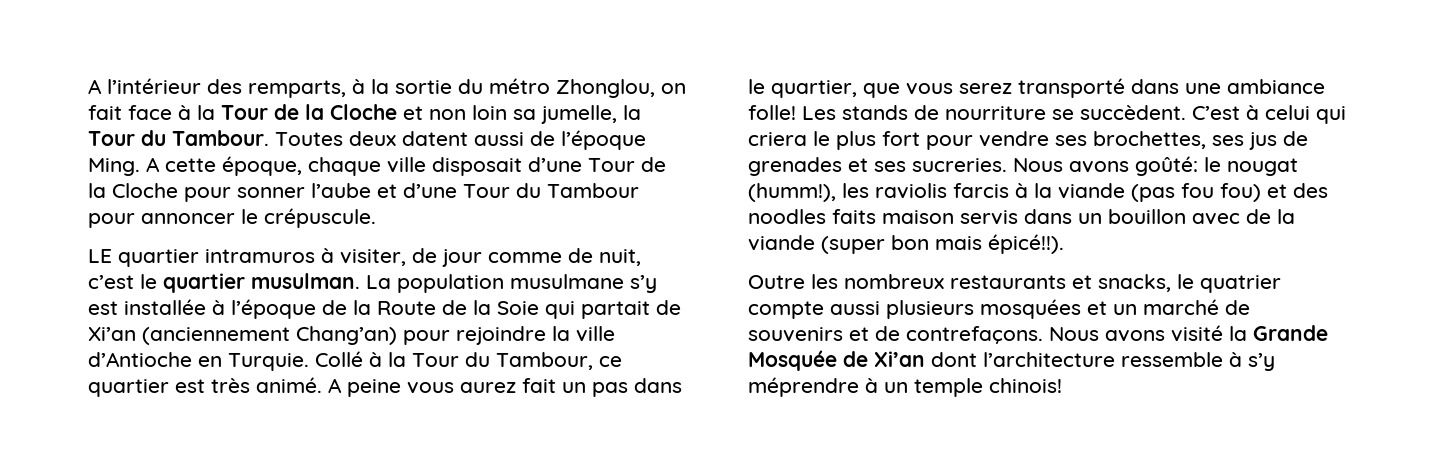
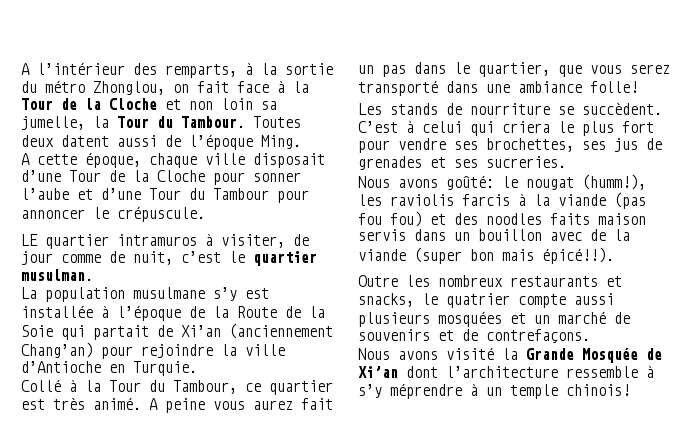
- Toutes deux datent aussi de l’époque Ming. A cette époque, chaque ville disposait d’une Tour de la Cloche pour sonner l’aube et d’une Tour du Tambour pour annoncer le crépuscule.
+ Toutes deux datent aussi de l’époque Ming.
+ A cette époque, chaque ville disposait d’une Tour de la Cloche pour sonner l’aube et d’une Tour du Tambour pour annoncer le crépuscule.
- LE quartier intramuros à visiter, de jour comme de nuit, c’est le quartier musulman. La population musulmane s’y est installée à l’époque de la Route de la Soie qui partait de Xi’an (anciennement Chang’an) pour rejoindre la ville d’Antioche en Turquie. Collé à la Tour du Tambour, ce quartier est très animé.
+ LE quartier intramuros à visiter, de jour comme de nuit, c’est le quartier musulman.
+ La population musulmane s’y est installée à l’époque de la Route de la Soie qui partait de Xi’an (anciennement Chang’an) pour rejoindre la ville d’Antioche en Turquie.
+ Collé à la Tour du Tambour, ce quartier est très animé.
- A peine vous aurez fait un pas dans le quartier, que vous serez transporté dans une ambiance folle! Les stands de nourriture se succèdent.
+ A peine vous aurez fait un pas dans le quartier, que vous serez transporté dans une ambiance folle!
+ Les stands de nourriture se succèdent.
- C’est à celui qui criera le plus fort pour vendre ses brochettes, ses jus de grenades et ses sucreries. Nous avons goûté: le nougat (humm!), les raviolis farcis à la viande (pas fou fou) et des noodles faits maison servis dans un bouillon avec de la viande (super bon mais épicé!!).
+ C’est à celui qui criera le plus fort pour vendre ses brochettes, ses jus de grenades et ses sucreries.
+ Nous avons goûté: le nougat (humm!), les raviolis farcis à la viande (pas fou fou) et des noodles faits maison servis dans un bouillon avec de la viande (super bon mais épicé!!).
- Outre les nombreux restaurants et snacks, le quatrier compte aussi plusieurs mosquées et un marché de souvenirs et de contrefaçons. Nous avons visité la Grande Mosquée de Xi’an dont l’architecture ressemble à s’y méprendre à un temple chinois!
+ Outre les nombreux restaurants et snacks, le quatrier compte aussi plusieurs mosquées et un marché de souvenirs et de contrefaçons.
+ Nous avons visité la Grande Mosquée de Xi’an dont l’architecture ressemble à s’y méprendre à un temple chinois!

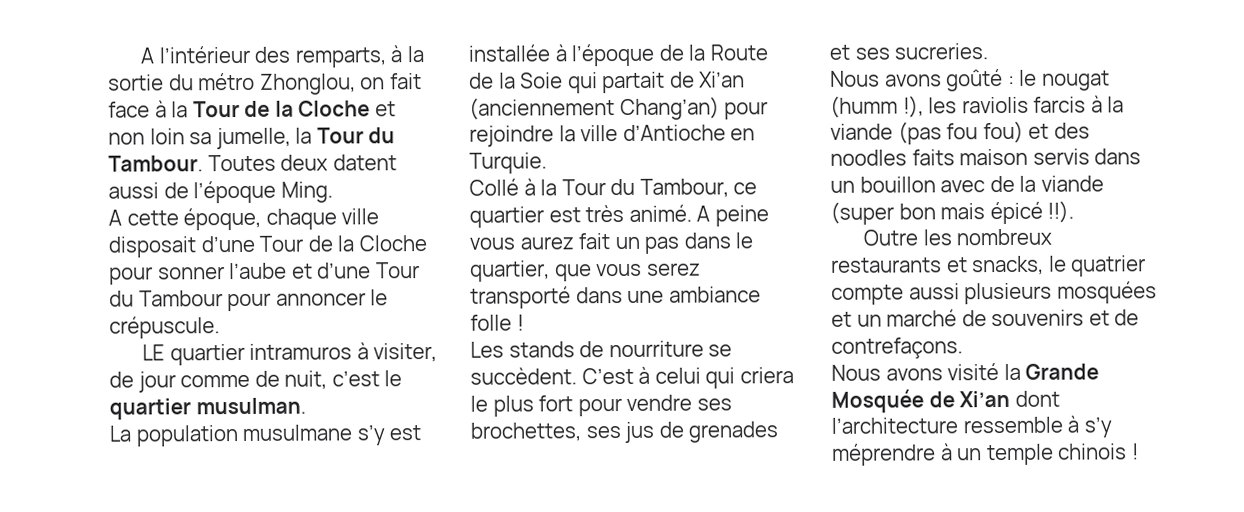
- A peine vous aurez fait un pas dans le quartier, que vous serez transporté dans une ambiance folle!
+ A peine vous aurez fait un pas dans le quartier, que vous serez transporté dans une ambiance folle !
- Nous avons goûté: le nougat (humm!), les raviolis farcis à la viande (pas fou fou) et des noodles faits maison servis dans un bouillon avec de la viande (super bon mais épicé!!).
+ Nous avons goûté : le nougat (humm !), les raviolis farcis à la viande (pas fou fou) et des noodles faits maison servis dans un bouillon avec de la viande (super bon mais épicé !!).
- Nous avons visité la Grande Mosquée de Xi’an dont l’architecture ressemble à s’y méprendre à un temple chinois!
+ Nous avons visité la Grande Mosquée de Xi’an dont l’architecture ressemble à s’y méprendre à un temple chinois !

